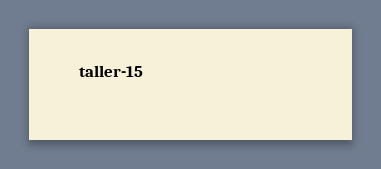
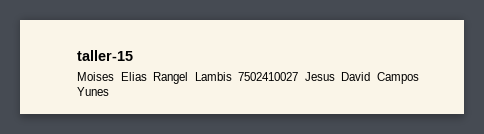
+ Moises Elias Rangel Lambis 7502410027 Jesus David Campos Yunes

